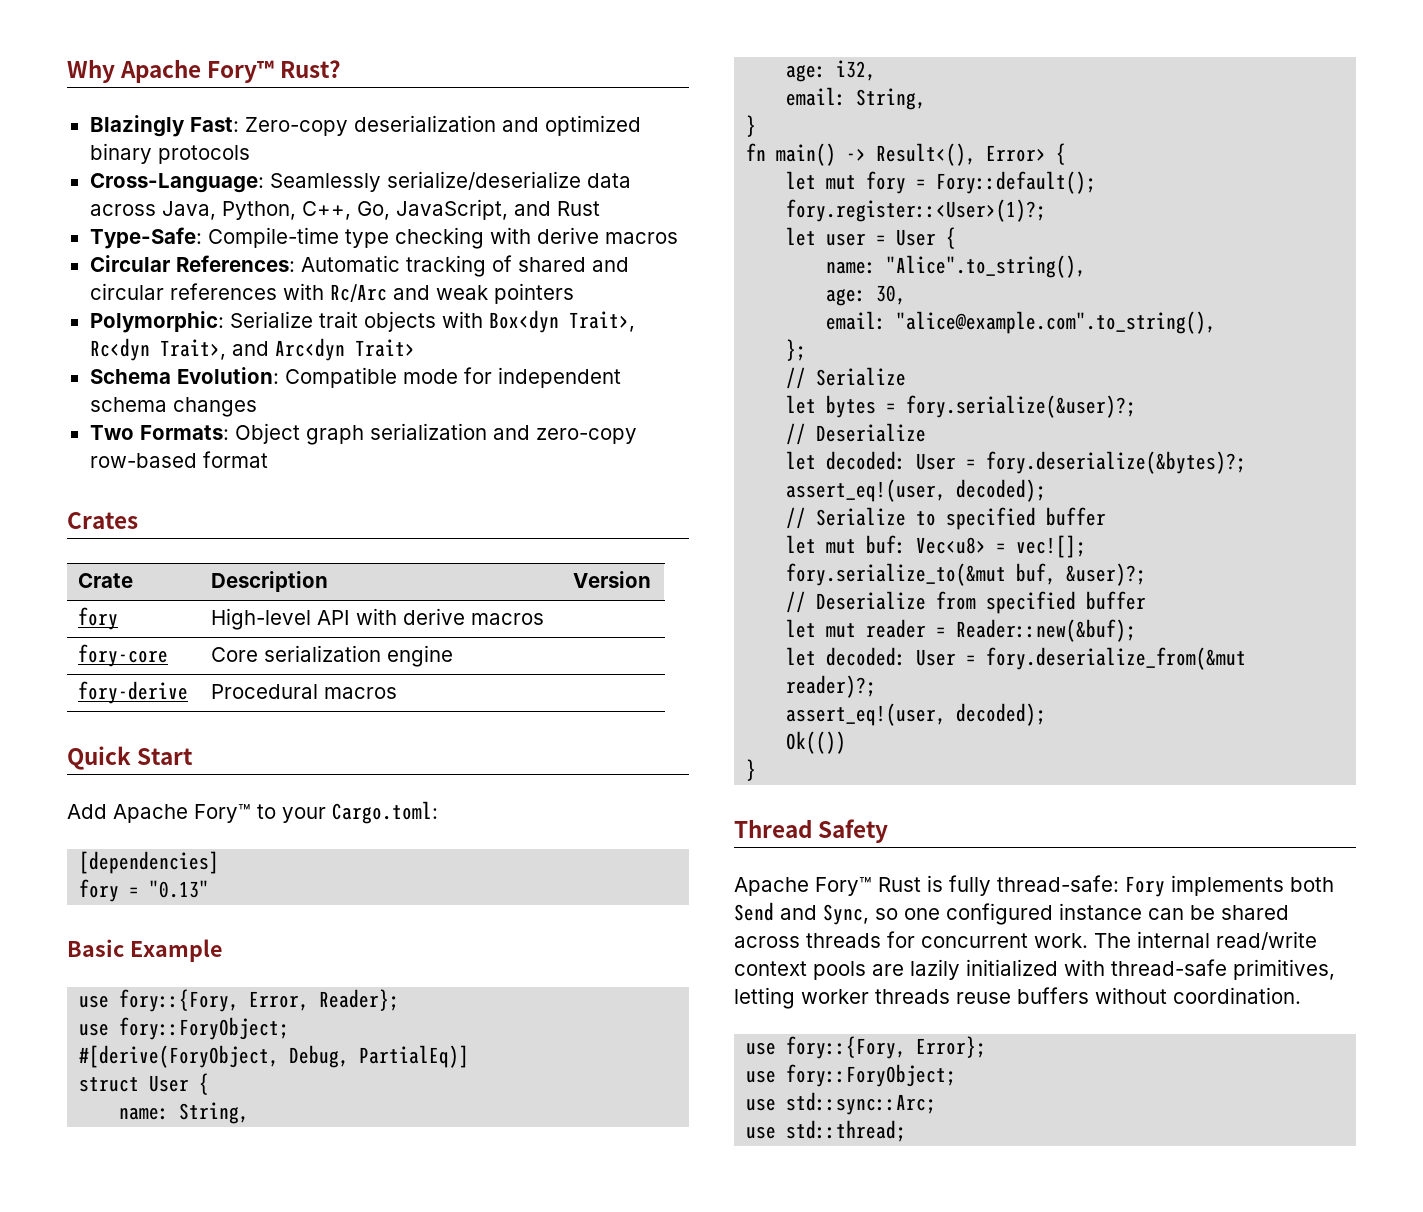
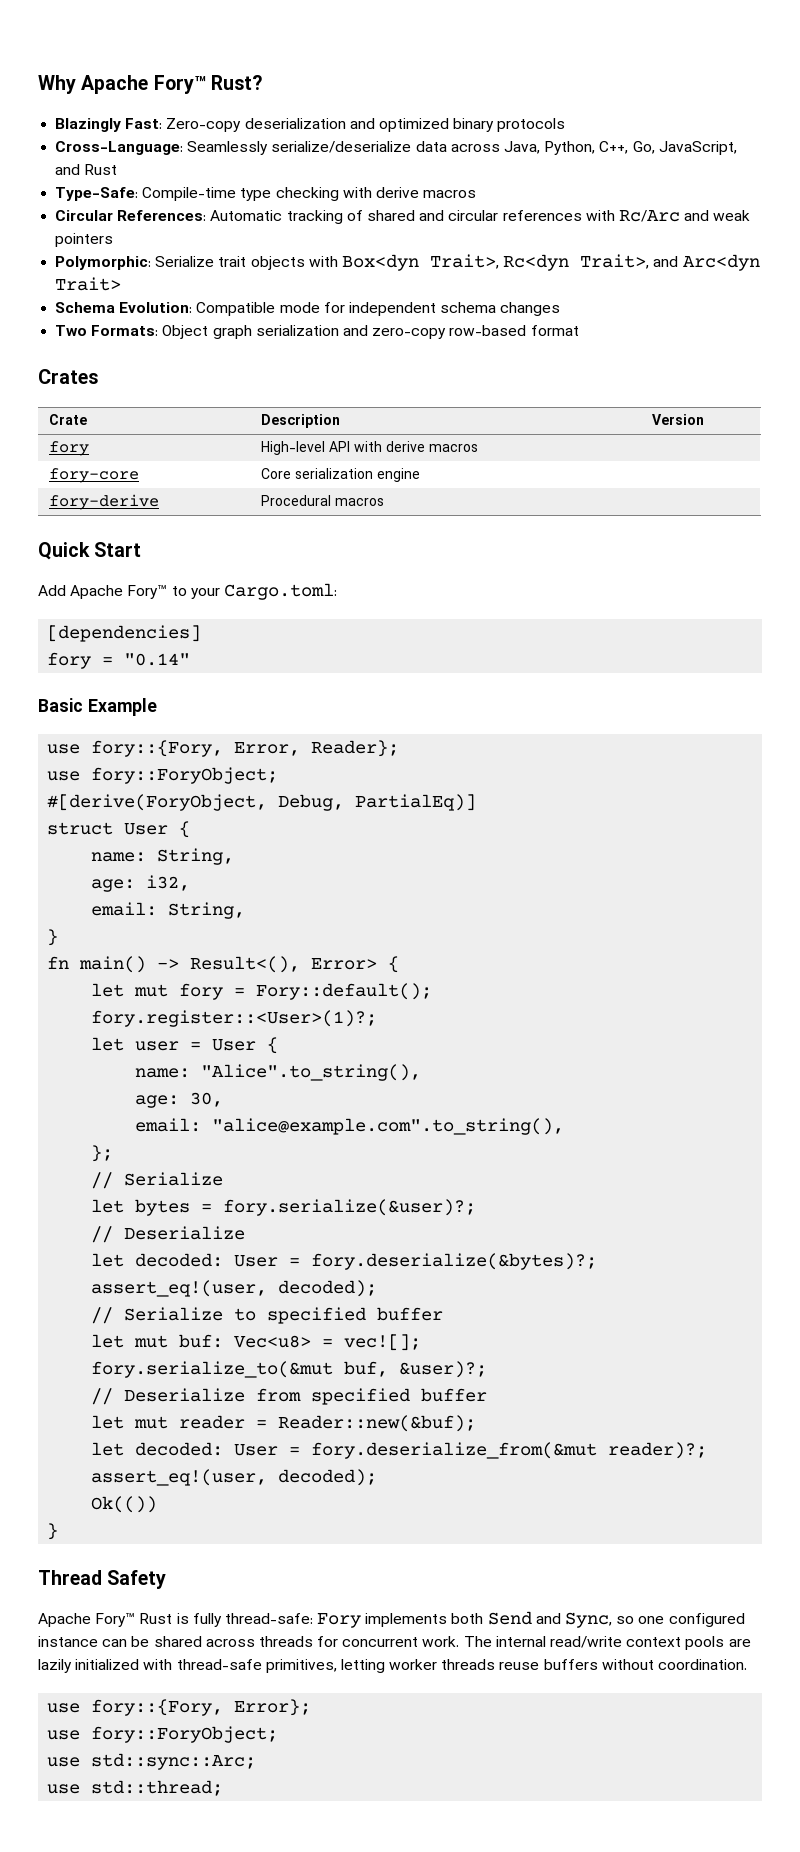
- fory = "0.13"
+ fory = "0.14"

